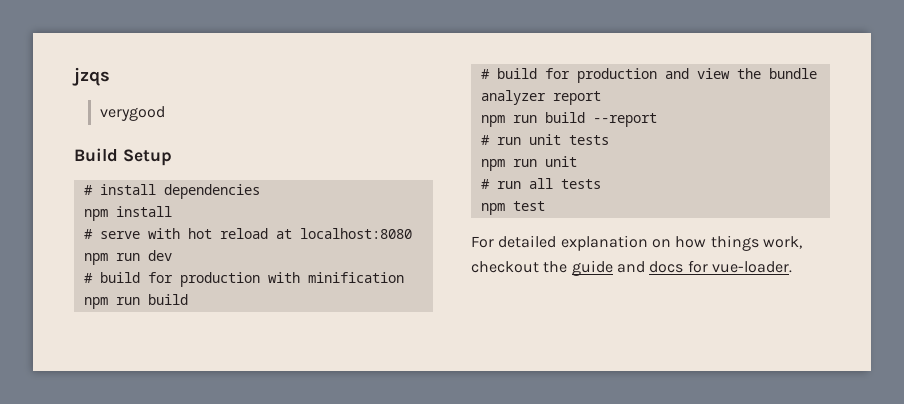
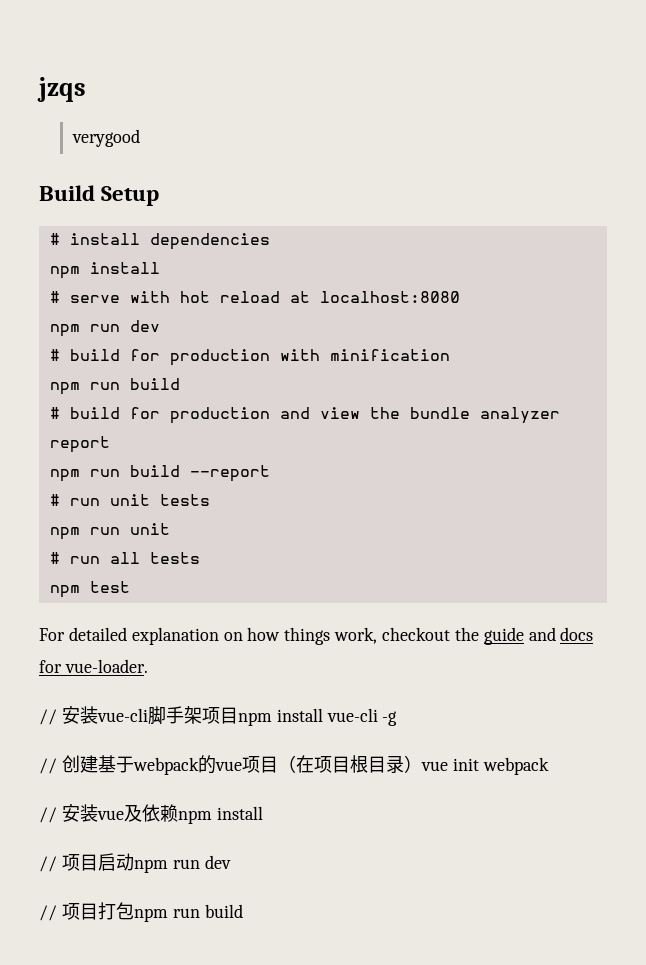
+ // 安装vue-cli脚手架项目npm install vue-cli -g
+ // 创建基于webpack的vue项目（在项目根目录）vue init webpack
+ // 安装vue及依赖npm install
+ // 项目启动npm run dev
+ // 项目打包npm run build

